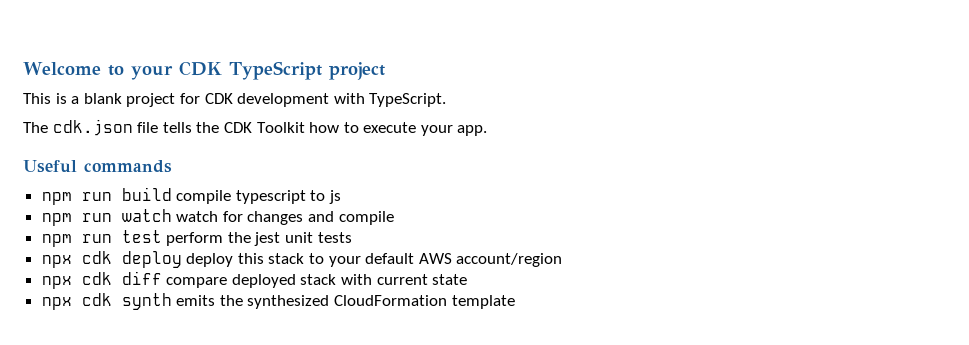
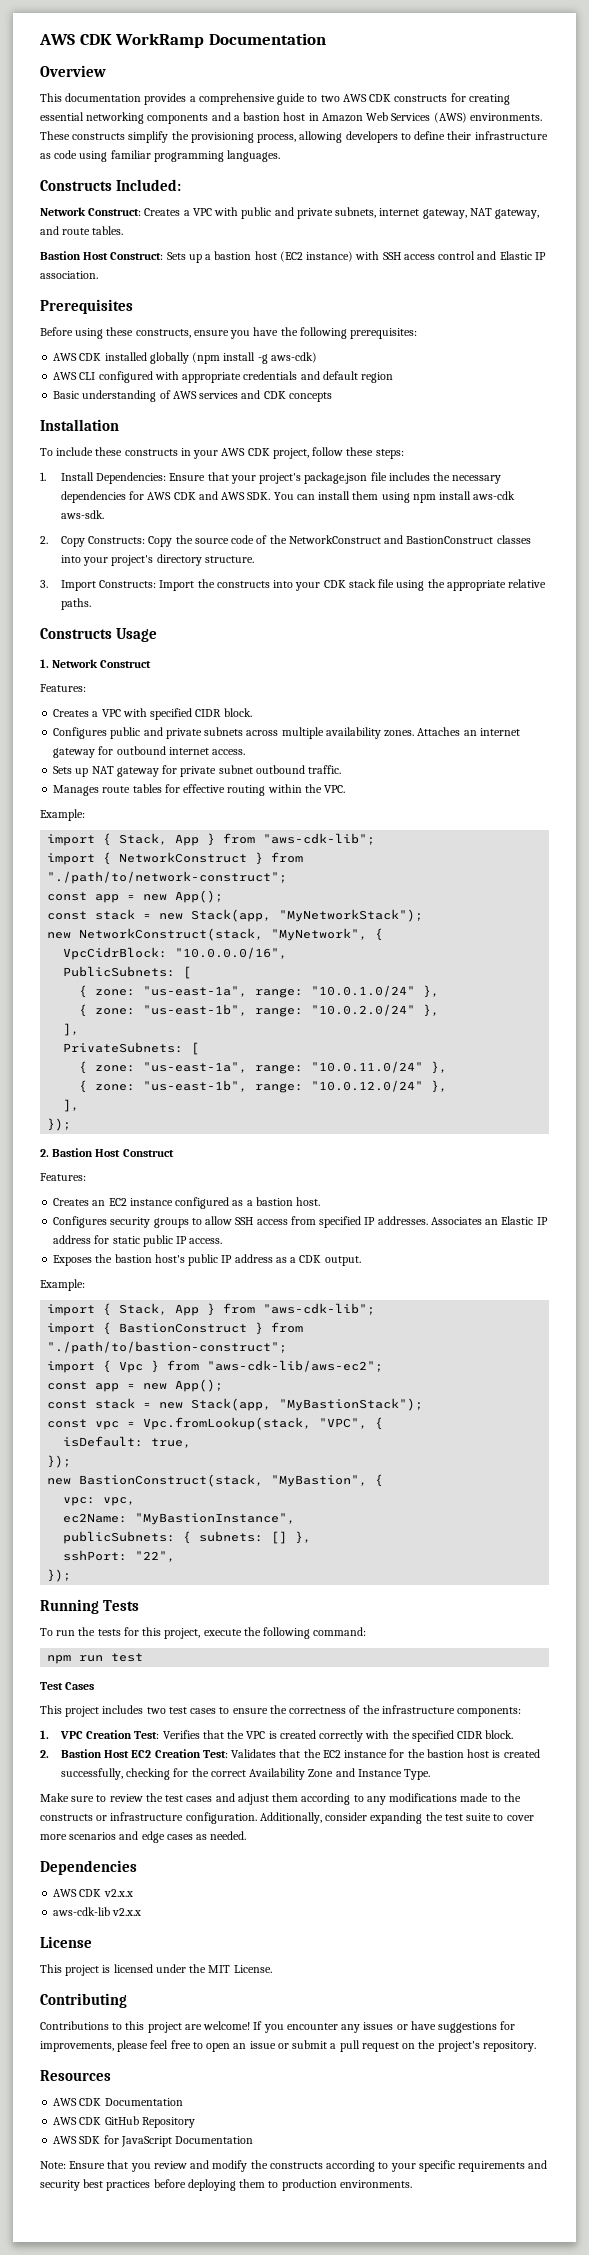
- Welcome to your CDK TypeScript project
- This is a blank project for CDK development with TypeScript.
- The cdk.json file tells the CDK Toolkit how to execute your app.
- Useful commands
- npm run build compile typescript to js
- npm run watch watch for changes and compile
- npm run test perform the jest unit tests
- npx cdk deploy deploy this stack to your default AWS account/region
- npx cdk diff compare deployed stack with current state
- npx cdk synth emits the synthesized CloudFormation template
+ AWS CDK WorkRamp Documentation
+ Overview
+ This documentation provides a comprehensive guide to two AWS CDK constructs for creating essential networking components and a bastion host in Amazon Web Services (AWS) environments. These constructs simplify the provisioning process, allowing developers to define their infrastructure as code using familiar programming languages.
+ Constructs Included:
+ Network Construct: Creates a VPC with public and private subnets, internet gateway, NAT gateway, and route tables.
+ Bastion Host Construct: Sets up a bastion host (EC2 instance) with SSH access control and Elastic IP association.
+ Prerequisites
+ Before using these constructs, ensure you have the following prerequisites:
+ AWS CDK installed globally (npm install -g aws-cdk)
+ AWS CLI configured with appropriate credentials and default region
+ Basic understanding of AWS services and CDK concepts
+ Installation
+ To include these constructs in your AWS CDK project, follow these steps:
+ 1. Install Dependencies: Ensure that your project's package.json file includes the necessary dependencies for AWS CDK and AWS SDK. You can install them using npm install aws-cdk aws-sdk.
+ 2. Copy Constructs: Copy the source code of the NetworkConstruct and BastionConstruct classes into your project's directory structure.
+ 3. Import Constructs: Import the constructs into your CDK stack file using the appropriate relative paths.
+ Constructs Usage
+ 1. Network Construct
+ Features:
+ Creates a VPC with specified CIDR block.
+ Configures public and private subnets across multiple availability zones. Attaches an internet gateway for outbound internet access.
+ Sets up NAT gateway for private subnet outbound traffic.
+ Manages route tables for effective routing within the VPC.
+ Example:
+ import { Stack, App } from "aws-cdk-lib";
+ import { NetworkConstruct } from "./path/to/network-construct";
+ const app = new App();
+ const stack = new Stack(app, "MyNetworkStack");
+ new NetworkConstruct(stack, "MyNetwork", {
+ VpcCidrBlock: "10.0.0.0/16",
+ PublicSubnets: [
+ { zone: "us-east-1a", range: "10.0.1.0/24" },
+ { zone: "us-east-1b", range: "10.0.2.0/24" },
+ ],
+ PrivateSubnets: [
+ { zone: "us-east-1a", range: "10.0.11.0/24" },
+ { zone: "us-east-1b", range: "10.0.12.0/24" },
+ ],
+ });
+ 2. Bastion Host Construct
+ Features:
+ Creates an EC2 instance configured as a bastion host.
+ Configures security groups to allow SSH access from specified IP addresses. Associates an Elastic IP address for static public IP access.
+ Exposes the bastion host's public IP address as a CDK output.
+ Example:
+ import { Stack, App } from "aws-cdk-lib";
+ import { BastionConstruct } from "./path/to/bastion-construct";
+ import { Vpc } from "aws-cdk-lib/aws-ec2";
+ const app = new App();
+ const stack = new Stack(app, "MyBastionStack");
+ const vpc = Vpc.fromLookup(stack, "VPC", {
+ isDefault: true,
+ });
+ new BastionConstruct(stack, "MyBastion", {
+ vpc: vpc,
+ ec2Name: "MyBastionInstance",
+ publicSubnets: { subnets: [] },
+ sshPort: "22",
+ });
+ Running Tests
+ To run the tests for this project, execute the following command:
+ npm run test
+ Test Cases
+ This project includes two test cases to ensure the correctness of the infrastructure components:
+ 1. VPC Creation Test: Verifies that the VPC is created correctly with the specified CIDR block.
+ 2. Bastion Host EC2 Creation Test: Validates that the EC2 instance for the bastion host is created successfully, checking for the correct Availability Zone and Instance Type.
+ Make sure to review the test cases and adjust them according to any modifications made to the constructs or infrastructure configuration. Additionally, consider expanding the test suite to cover more scenarios and edge cases as needed.
+ Dependencies
+ AWS CDK v2.x.x
+ aws-cdk-lib v2.x.x
+ License
+ This project is licensed under the MIT License.
+ Contributing
+ Contributions to this project are welcome! If you encounter any issues or have suggestions for improvements, please feel free to open an issue or submit a pull request on the project's repository.
+ Resources
+ AWS CDK Documentation
+ AWS CDK GitHub Repository
+ AWS SDK for JavaScript Documentation
+ Note: Ensure that you review and modify the constructs according to your specific requirements and security best practices before deploying them to production environments.

